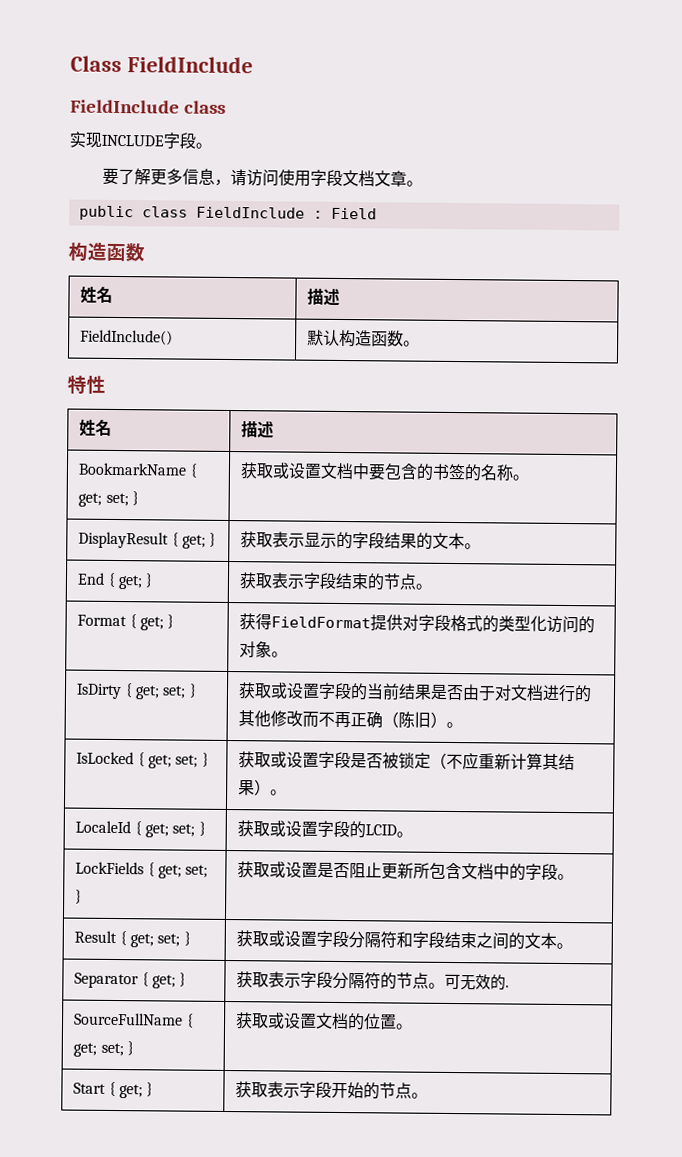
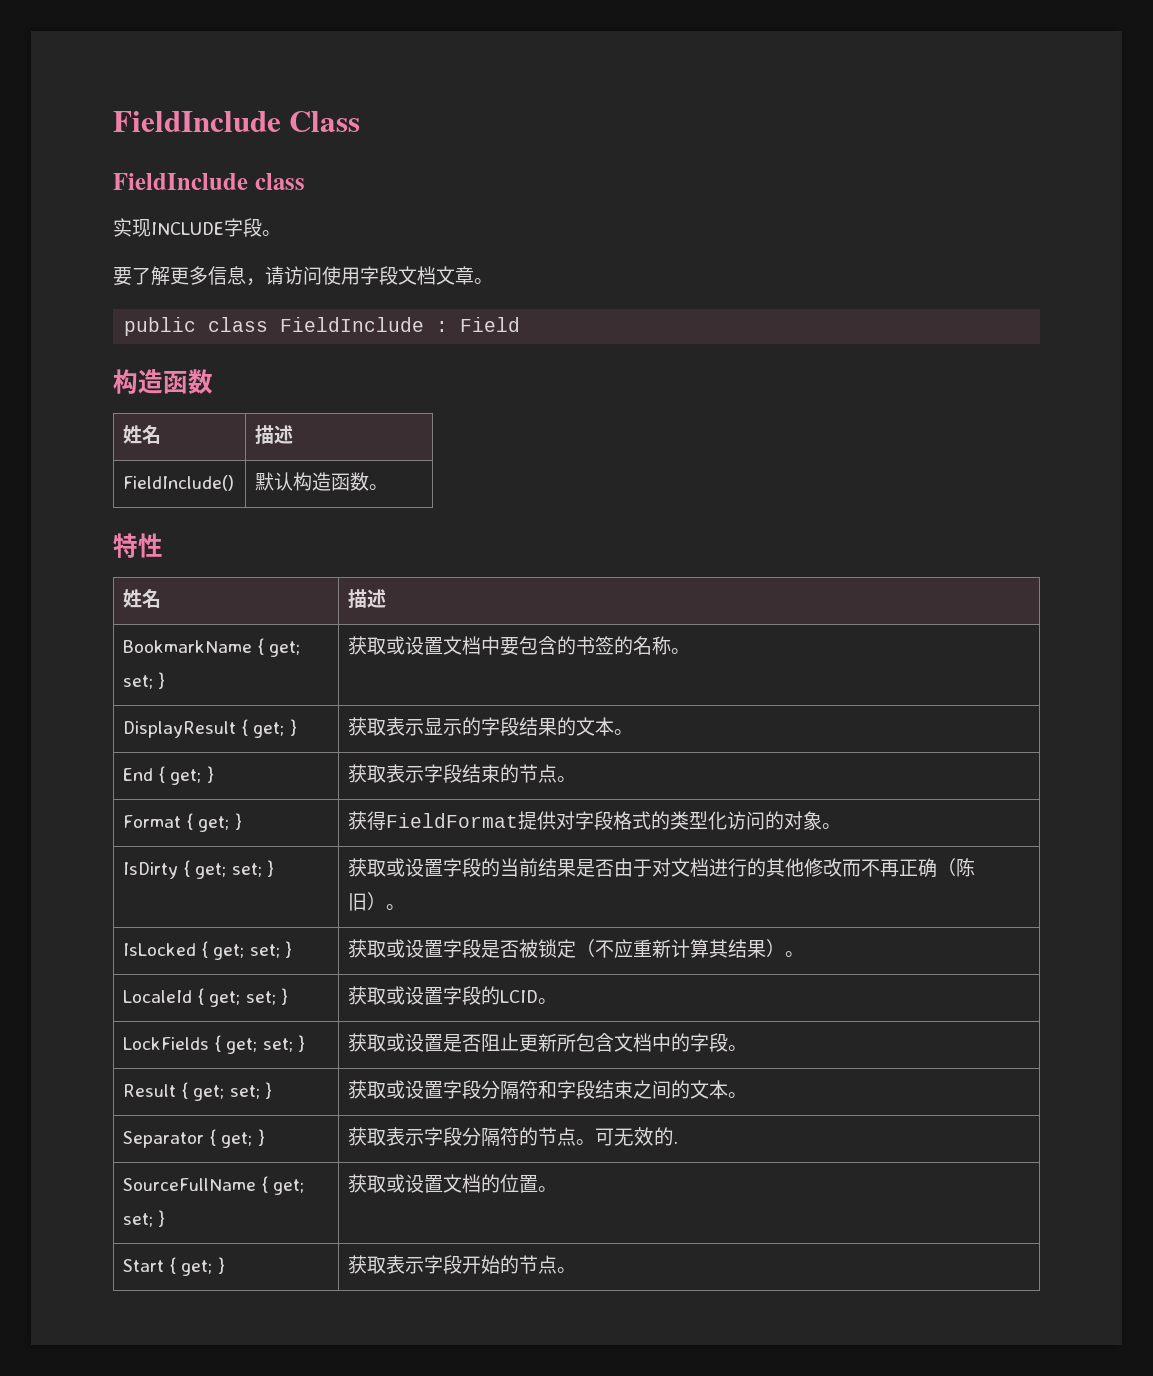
- Class FieldInclude
+ FieldInclude Class

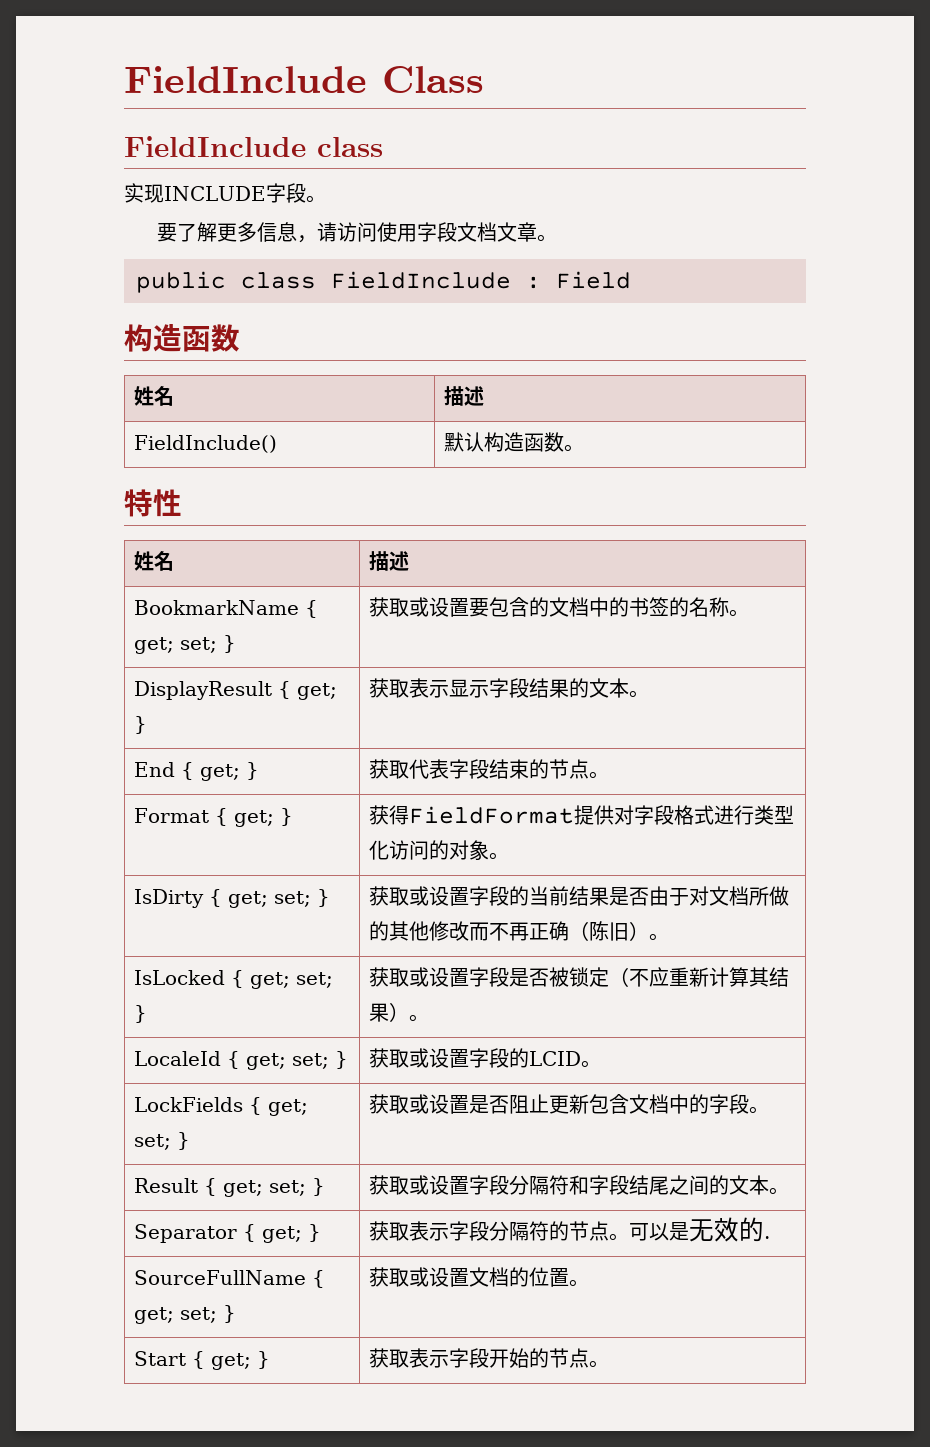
- BookmarkName { get; set; } | 获取或设置文档中要包含的书签的名称。
+ BookmarkName { get; set; } | 获取或设置要包含的文档中的书签的名称。
- DisplayResult { get; } | 获取表示显示的字段结果的文本。
+ DisplayResult { get; } | 获取表示显示字段结果的文本。
- End { get; } | 获取表示字段结束的节点。
+ End { get; } | 获取代表字段结束的节点。
- Format { get; } | 获得FieldFormat提供对字段格式的类型化访问的对象。
+ Format { get; } | 获得FieldFormat提供对字段格式进行类型化访问的对象。
- IsDirty { get; set; } | 获取或设置字段的当前结果是否由于对文档进行的其他修改而不再正确（陈旧）。
+ IsDirty { get; set; } | 获取或设置字段的当前结果是否由于对文档所做的其他修改而不再正确（陈旧）。
- LockFields { get; set; } | 获取或设置是否阻止更新所包含文档中的字段。
+ LockFields { get; set; } | 获取或设置是否阻止更新包含文档中的字段。
- Result { get; set; } | 获取或设置字段分隔符和字段结束之间的文本。
+ Result { get; set; } | 获取或设置字段分隔符和字段结尾之间的文本。
- Separator { get; } | 获取表示字段分隔符的节点。可无效的.
+ Separator { get; } | 获取表示字段分隔符的节点。可以是无效的.

